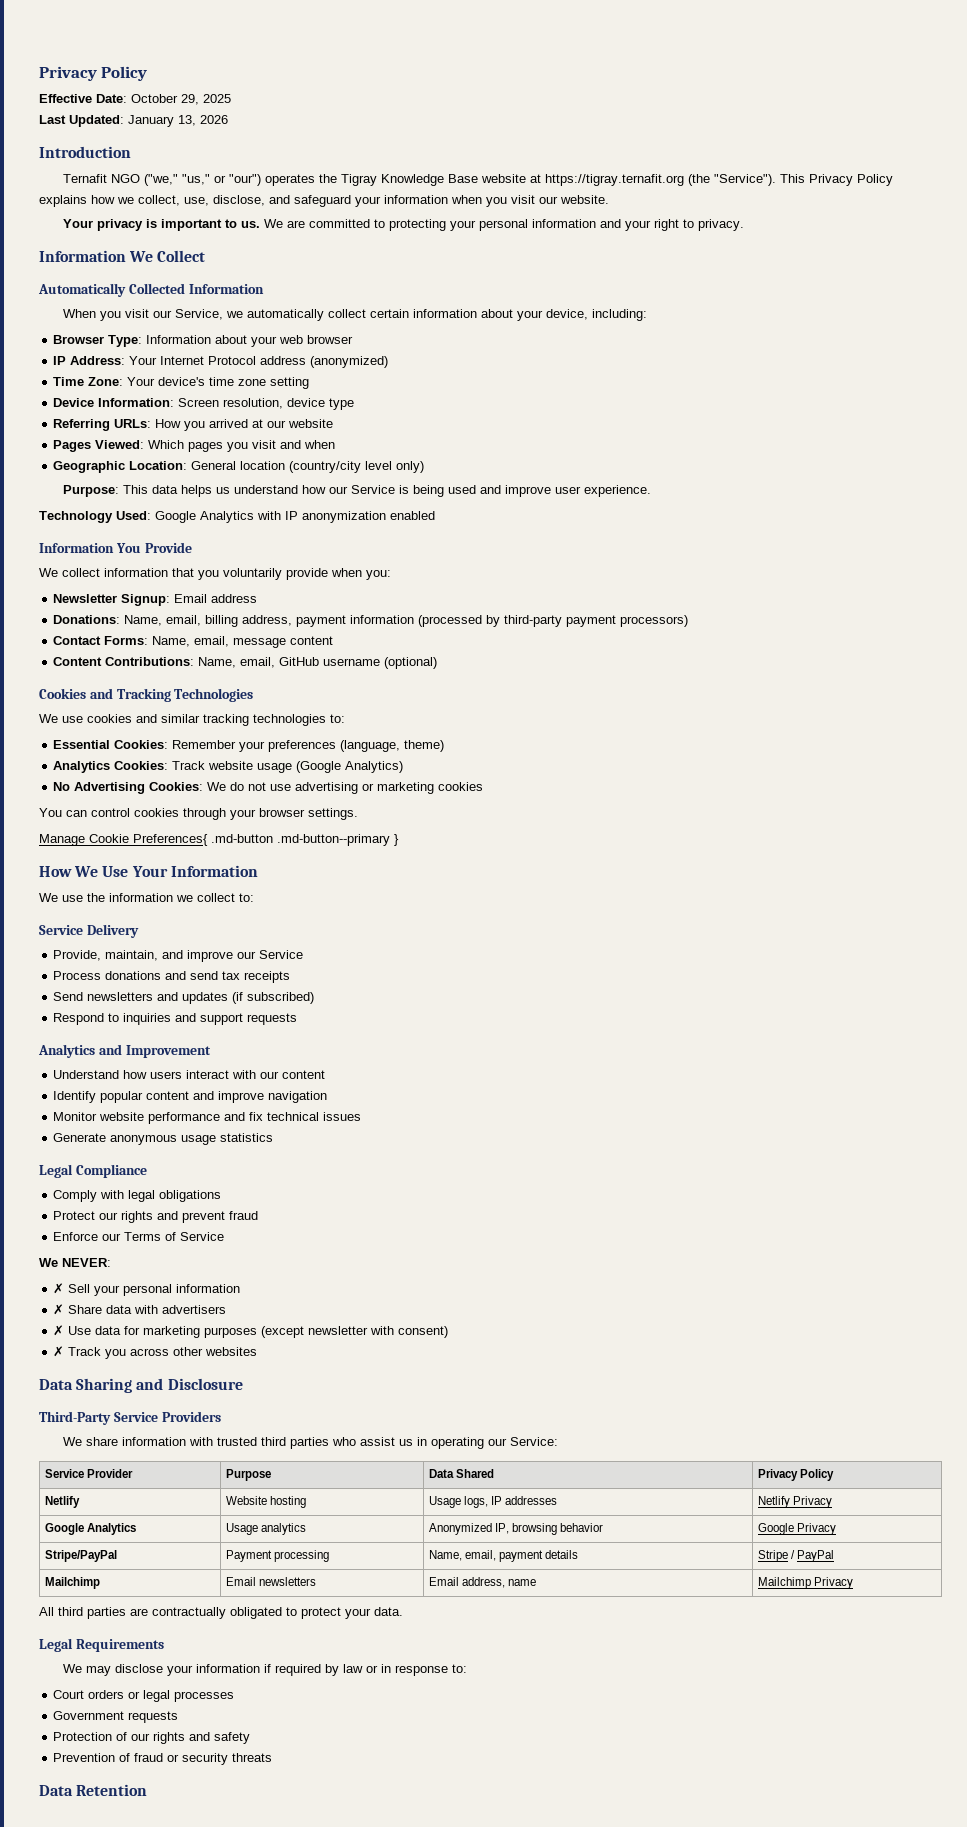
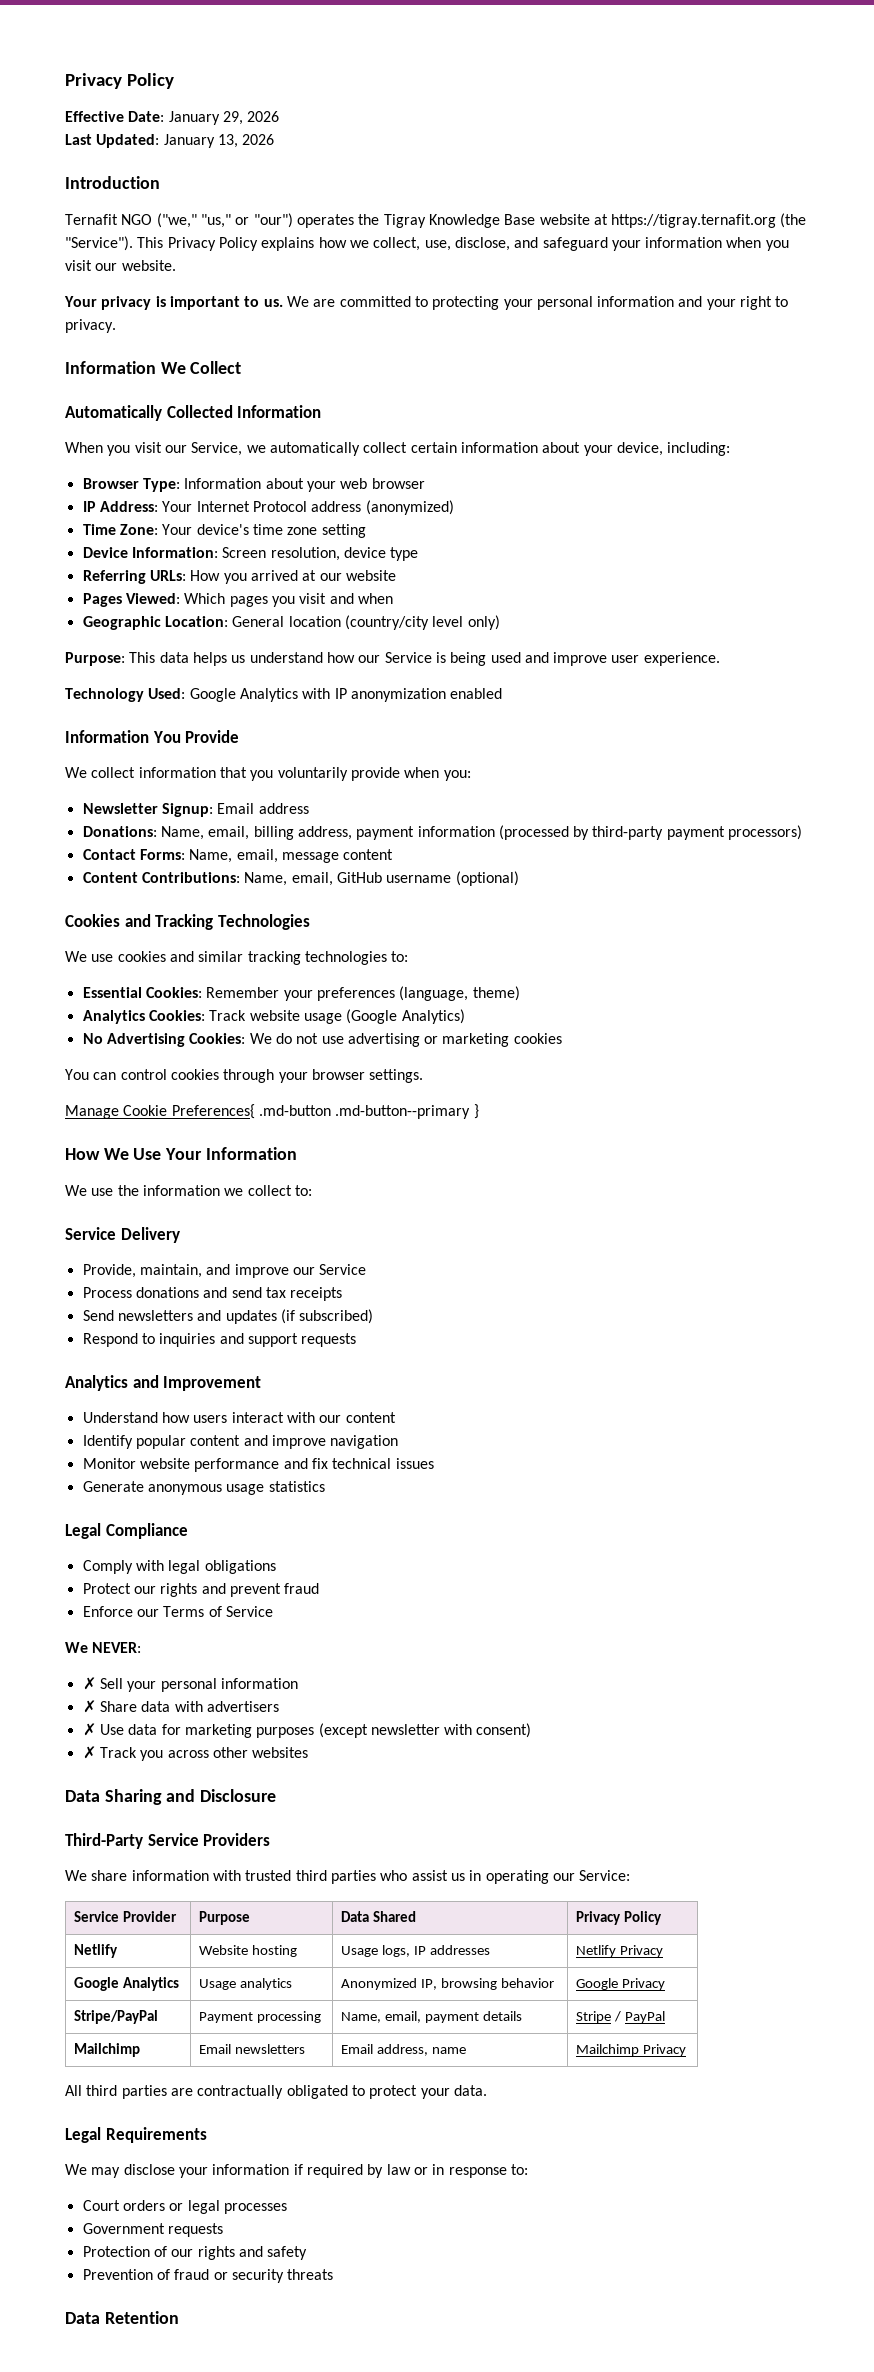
- Effective Date: October 29, 2025
+ Effective Date: January 29, 2026

